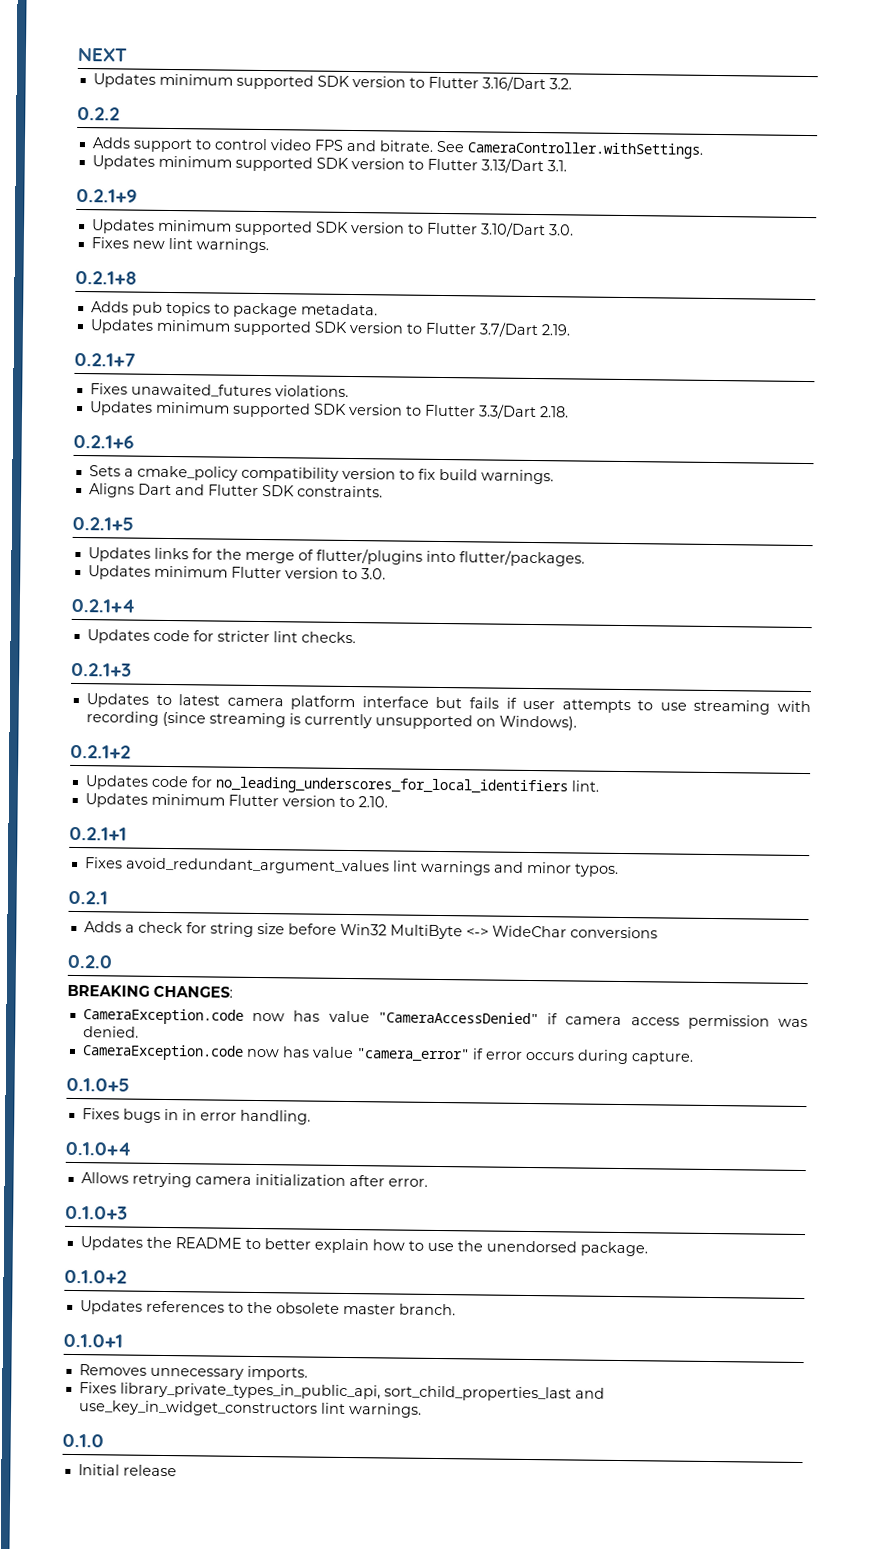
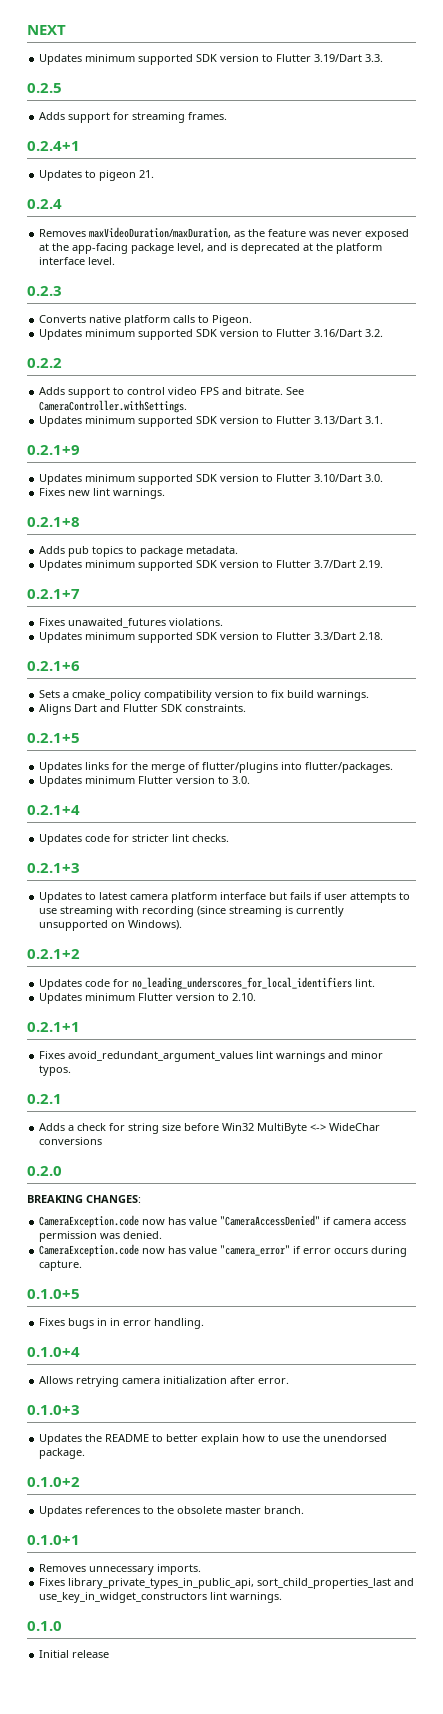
+ Updates minimum supported SDK version to Flutter 3.19/Dart 3.3.
+ 0.2.5
+ Adds support for streaming frames.
+ 0.2.4+1
+ Updates to pigeon 21.
+ 0.2.4
+ Removes maxVideoDuration/maxDuration, as the feature was never exposed at the app-facing package level, and is deprecated at the platform interface level.
+ 0.2.3
+ Converts native platform calls to Pigeon.

